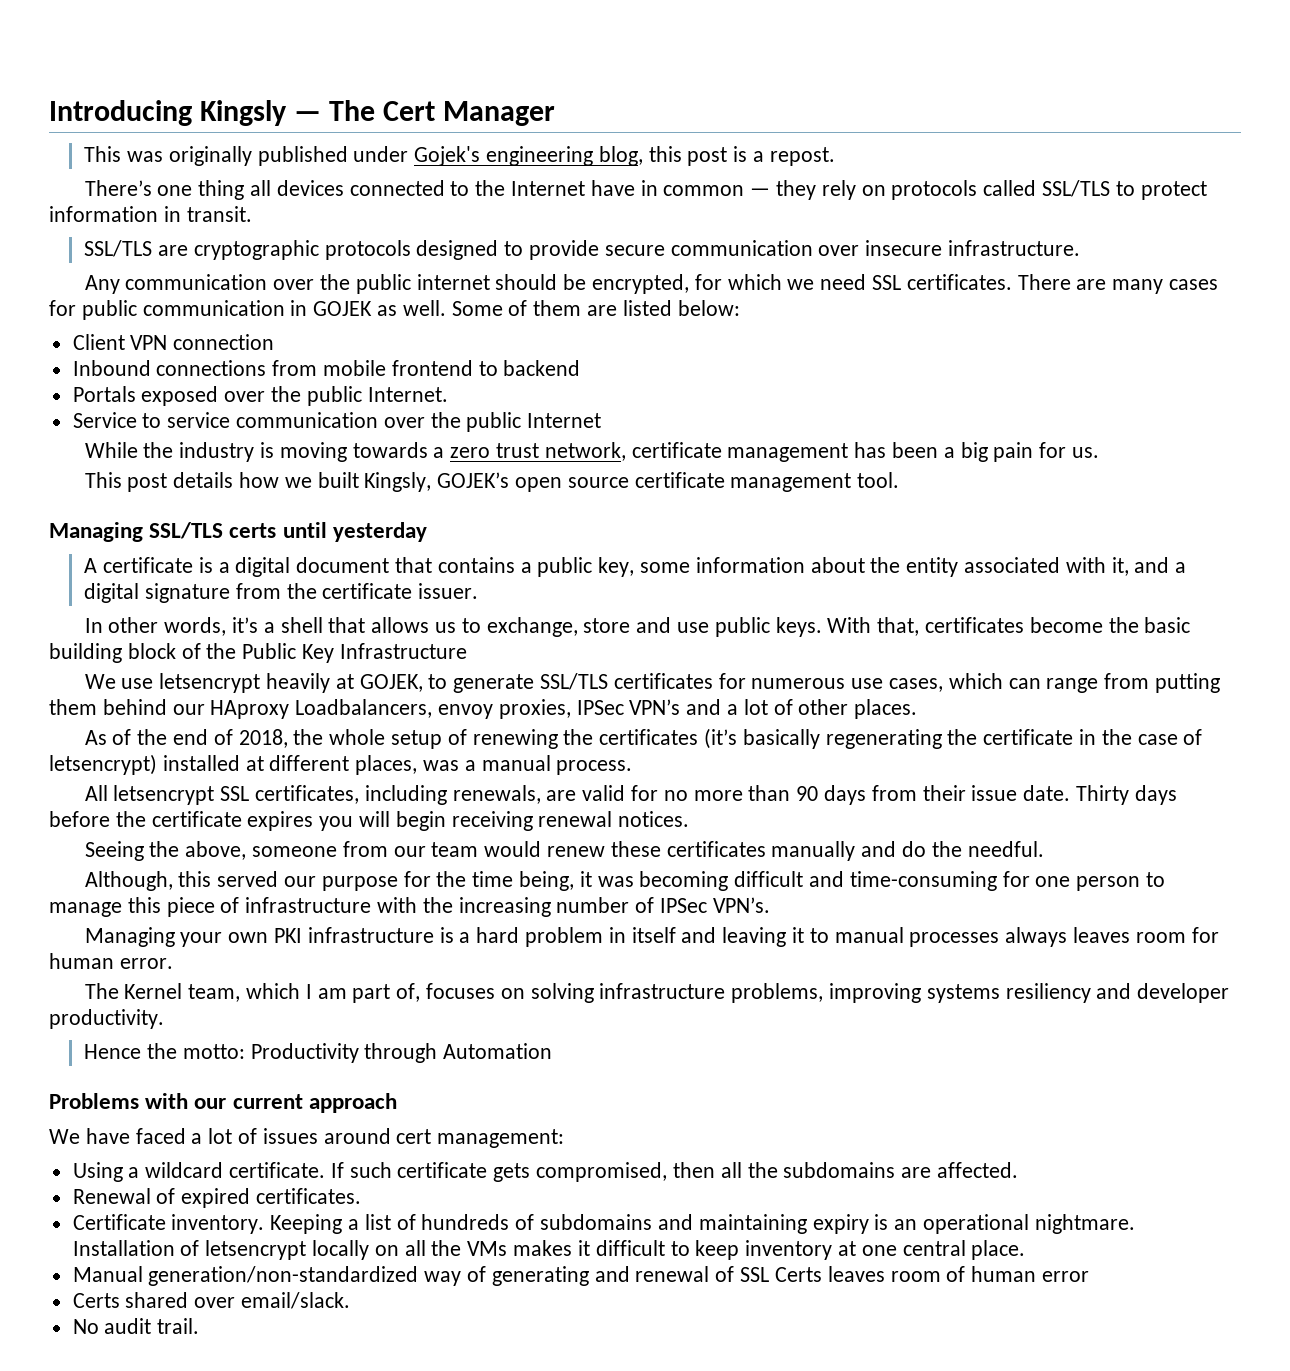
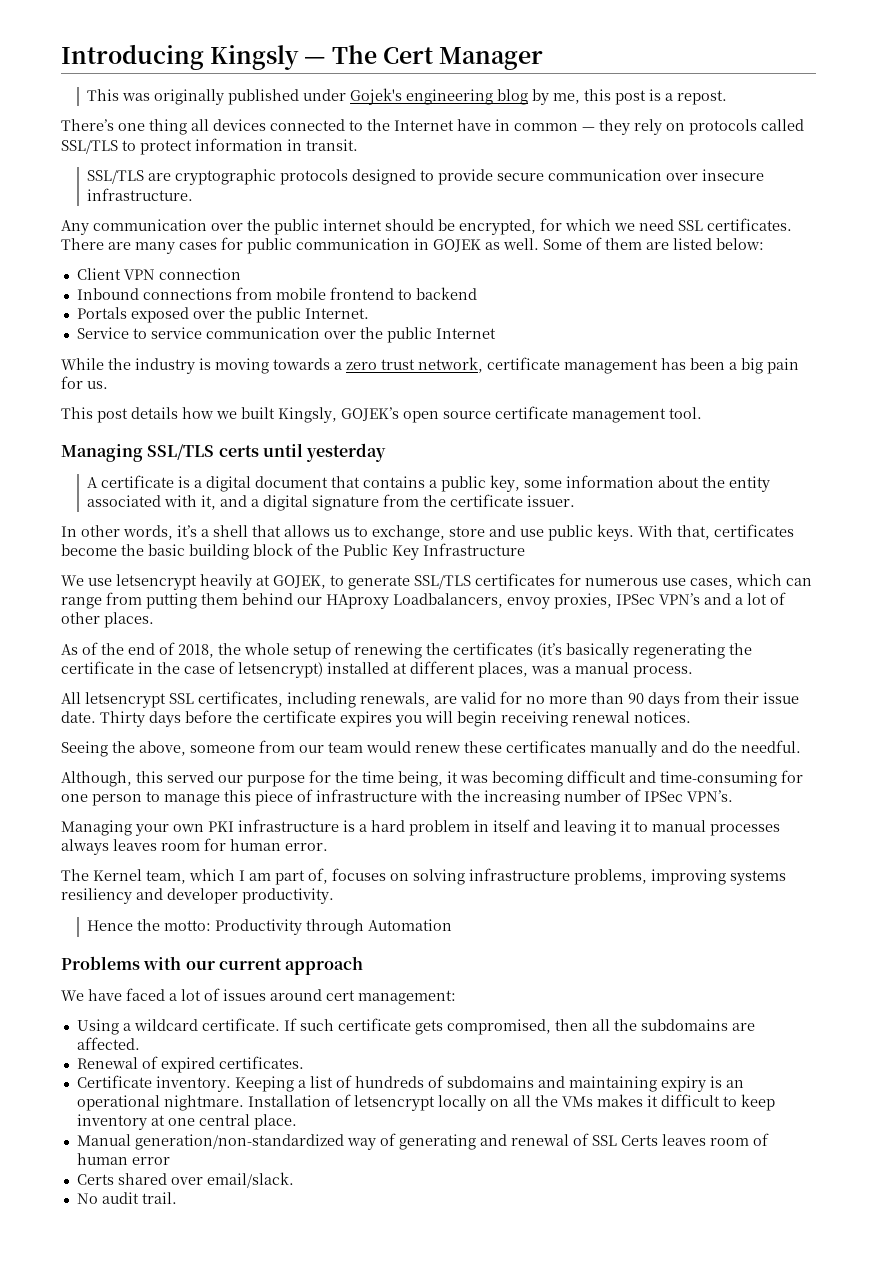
- This was originally published under Gojek's engineering blog, this post is a repost.
+ This was originally published under Gojek's engineering blog by me, this post is a repost.

